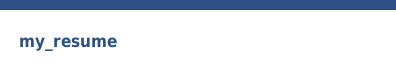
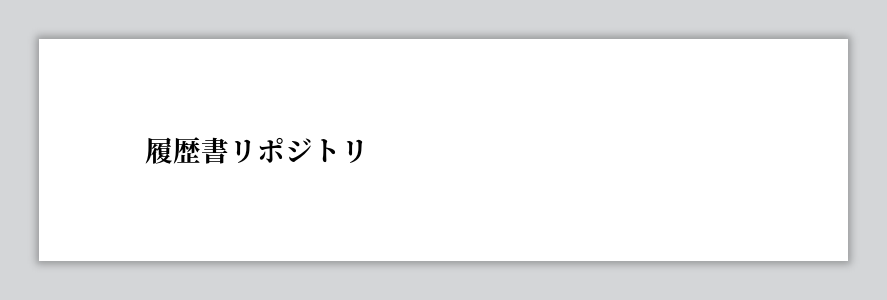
- my_resume
+ 履歴書リポジトリ

